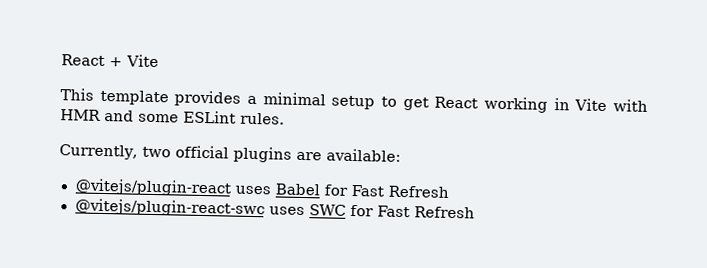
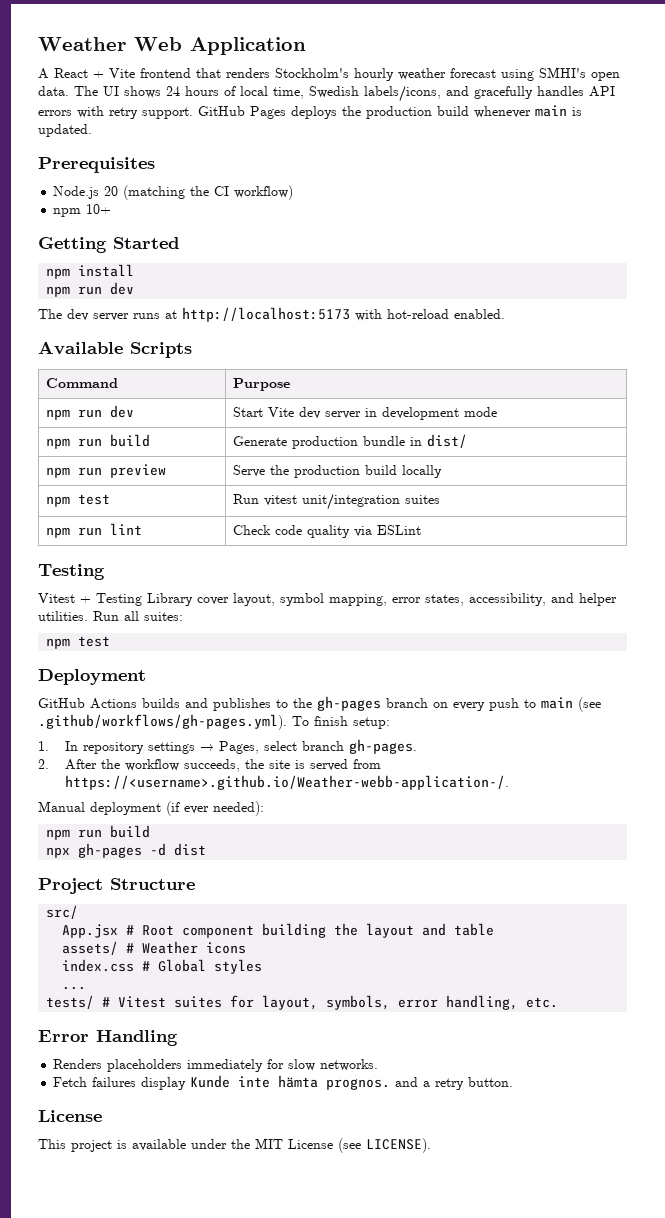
- React + Vite
- This template provides a minimal setup to get React working in Vite with HMR and some ESLint rules.
- Currently, two official plugins are available:
- @vitejs/plugin-react uses Babel for Fast Refresh
- @vitejs/plugin-react-swc uses SWC for Fast Refresh
+ Weather Web Application
+ A React + Vite frontend that renders Stockholm's hourly weather forecast using SMHI's open data. The UI shows 24 hours of local time, Swedish labels/icons, and gracefully handles API errors with retry support. GitHub Pages deploys the production build whenever main is updated.
+ Prerequisites
+ Node.js 20 (matching the CI workflow)
+ npm 10+
+ Getting Started
+ npm install
+ npm run dev
+ The dev server runs at http://localhost:5173 with hot-reload enabled.
+ Available Scripts
+ Command | Purpose
+ npm run dev | Start Vite dev server in development mode
+ npm run build | Generate production bundle in dist/
+ npm run preview | Serve the production build locally
+ npm test | Run vitest unit/integration suites
+ npm run lint | Check code quality via ESLint
+ Testing
+ Vitest + Testing Library cover layout, symbol mapping, error states, accessibility, and helper utilities. Run all suites:
+ npm test
+ Deployment
+ GitHub Actions builds and publishes to the gh-pages branch on every push to main (see .github/workflows/gh-pages.yml). To finish setup:
+ 1. In repository settings → Pages, select branch gh-pages.
+ 2. After the workflow succeeds, the site is served from https://<username>.github.io/Weather-webb-application-/.
+ Manual deployment (if ever needed):
+ npm run build
+ npx gh-pages -d dist
+ Project Structure
+ src/
+ App.jsx # Root component building the layout and table
+ assets/ # Weather icons
+ index.css # Global styles
+ ...
+ tests/ # Vitest suites for layout, symbols, error handling, etc.
+ Error Handling
+ Renders placeholders immediately for slow networks.
+ Fetch failures display Kunde inte hämta prognos. and a retry button.
+ License
+ This project is available under the MIT License (see LICENSE).

